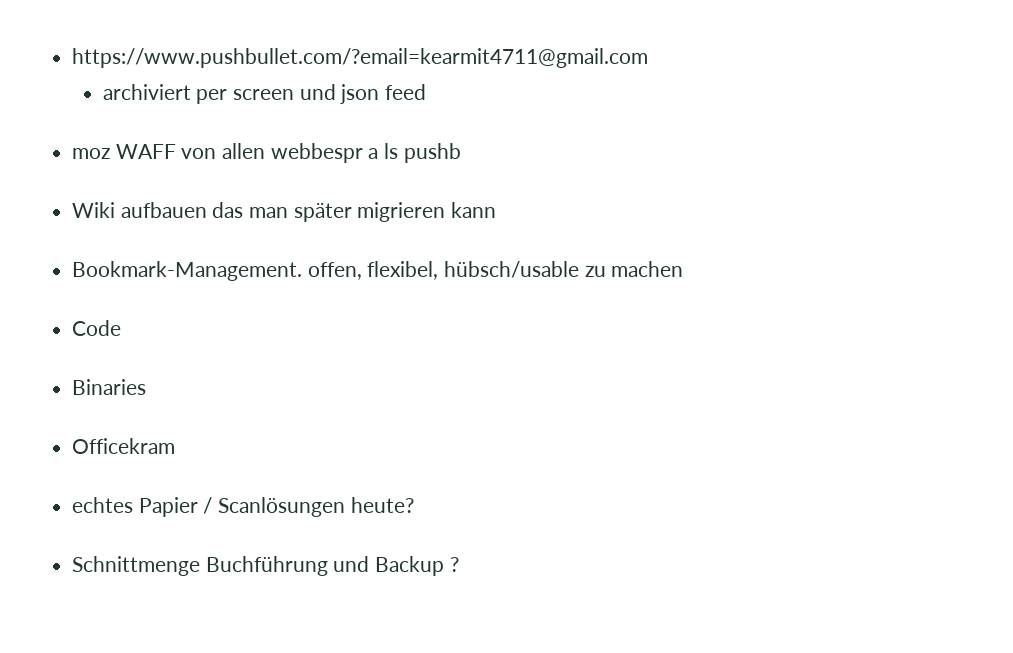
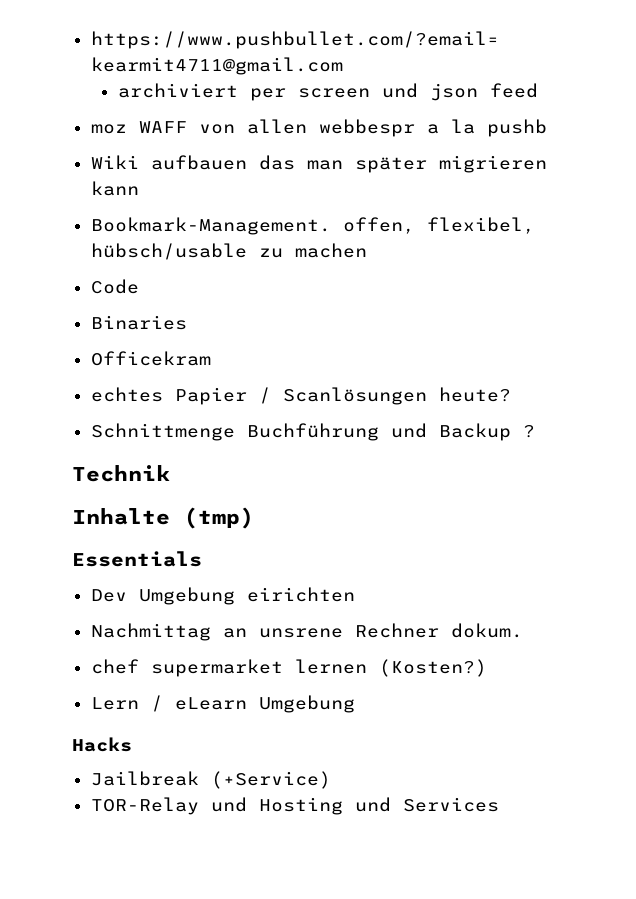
- moz WAFF von allen webbespr a ls pushb
+ moz WAFF von allen webbespr a la pushb
+ Technik
+ Inhalte (tmp)
+ Essentials
+ Dev Umgebung eirichten
+ Nachmittag an unsrene Rechner dokum.
+ chef supermarket lernen (Kosten?)
+ Lern / eLearn Umgebung
+ Hacks
+ Jailbreak (+Service)
+ TOR-Relay und Hosting und Services

